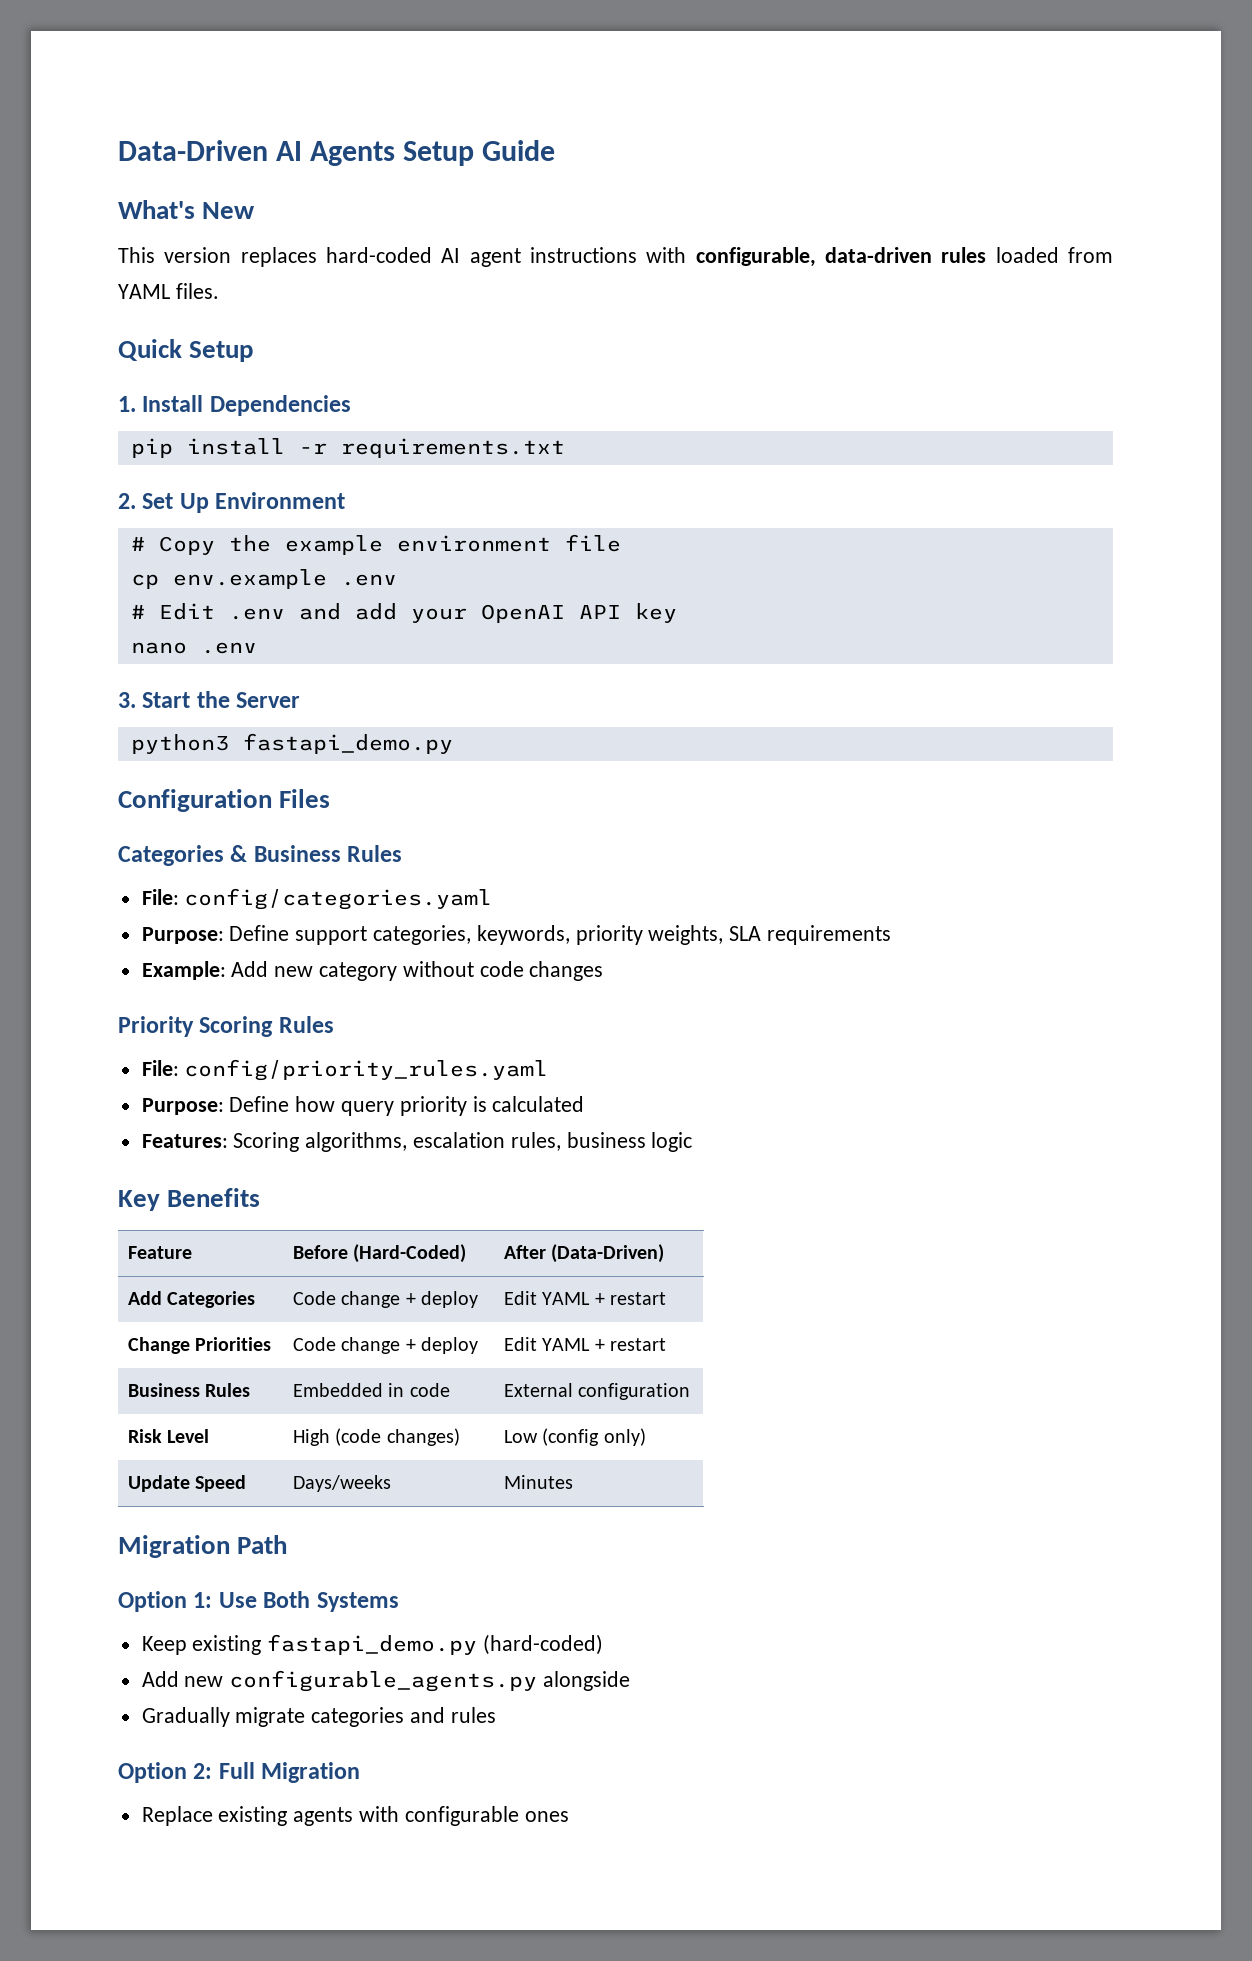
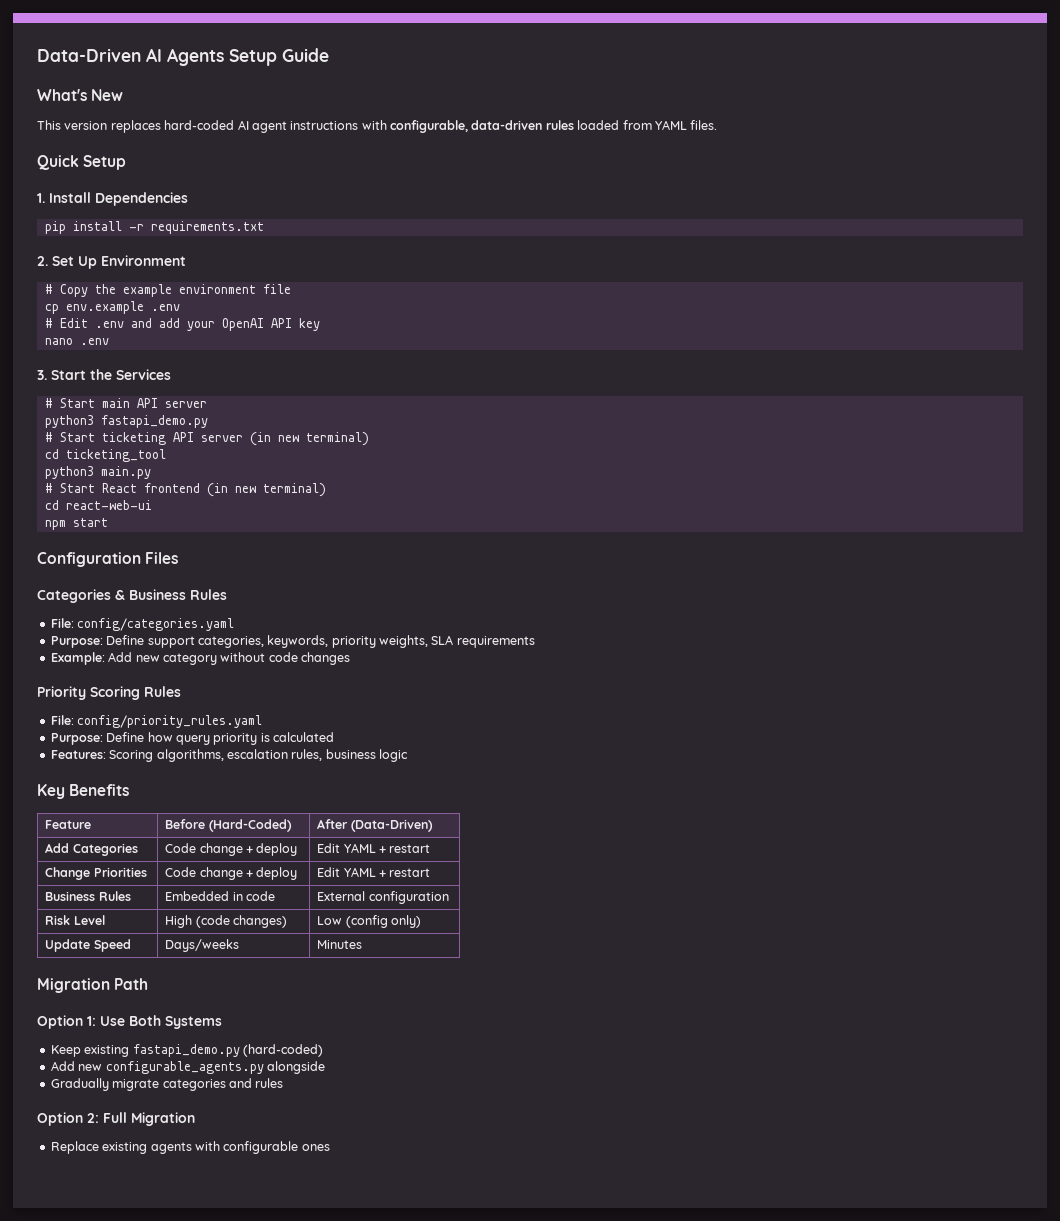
- 3. Start the Server
+ 3. Start the Services
+ # Start main API server
  python3 fastapi_demo.py
+ # Start ticketing API server (in new terminal)
+ cd ticketing_tool
+ python3 main.py
+ # Start React frontend (in new terminal)
+ cd react-web-ui
+ npm start

